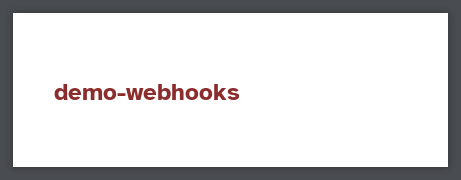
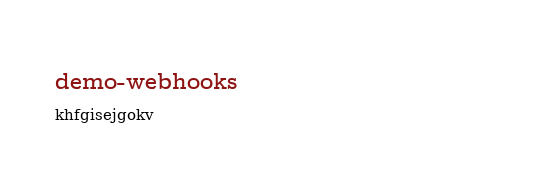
+ khfgisejgokv

